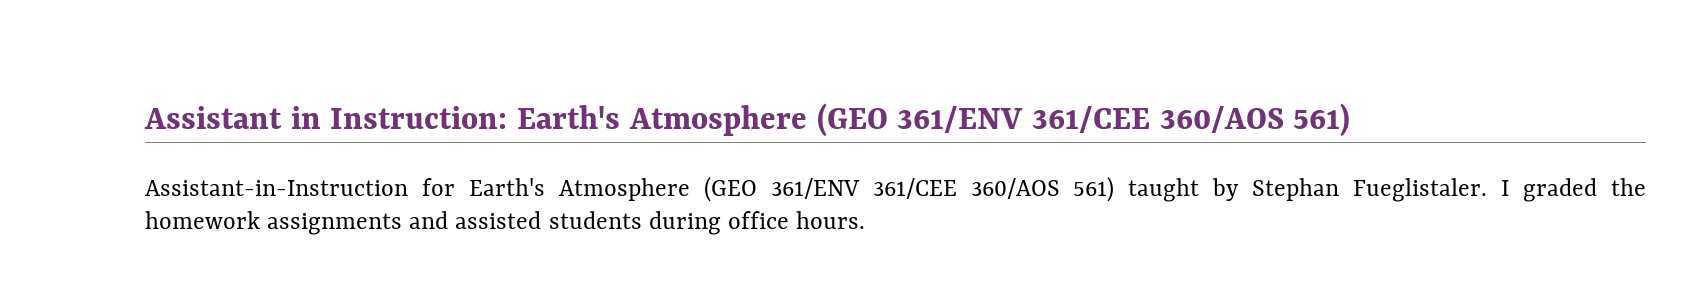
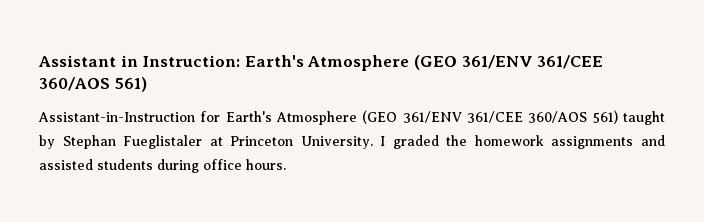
- Assistant-in-Instruction for Earth's Atmosphere (GEO 361/ENV 361/CEE 360/AOS 561) taught by Stephan Fueglistaler.
+ Assistant-in-Instruction for Earth's Atmosphere (GEO 361/ENV 361/CEE 360/AOS 561) taught by Stephan Fueglistaler at Princeton University.

